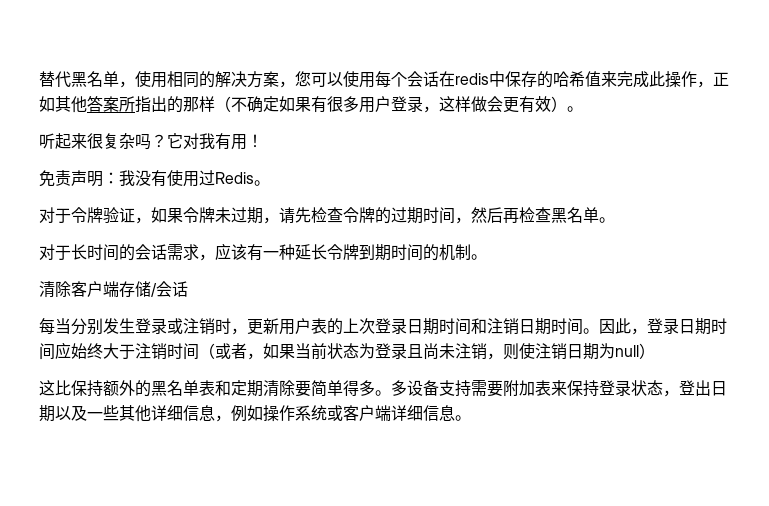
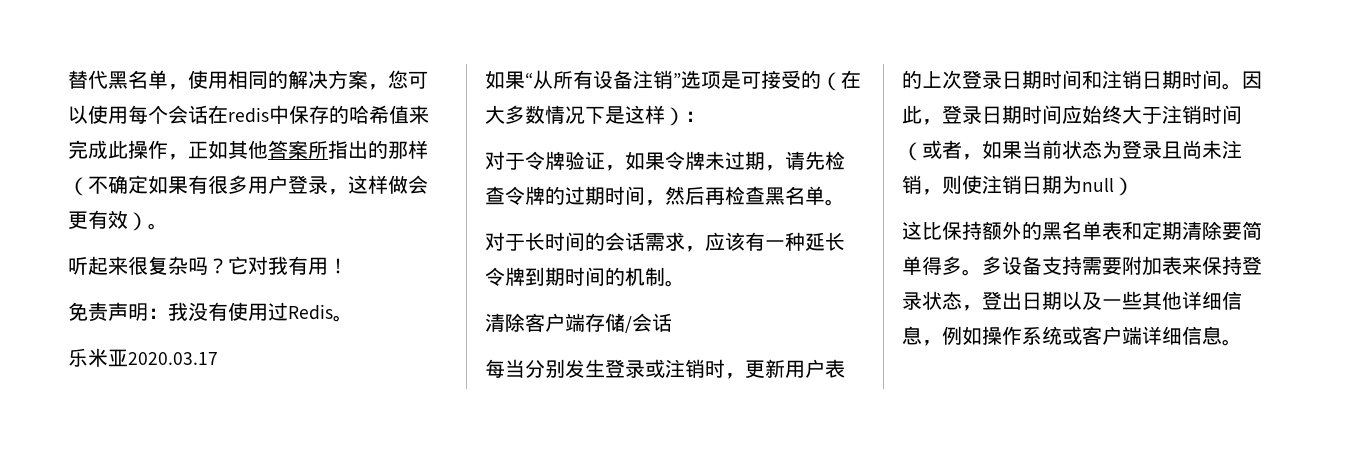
+ 乐米亚2020.03.17
+ 如果“从所有设备注销”选项是可接受的（在大多数情况下是这样）：

